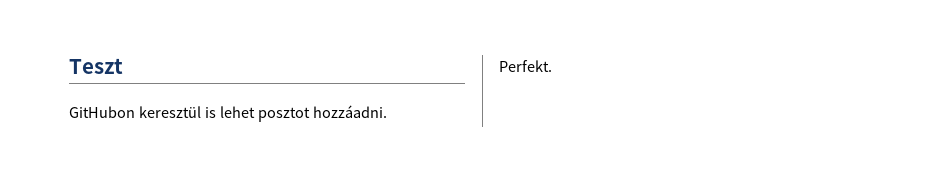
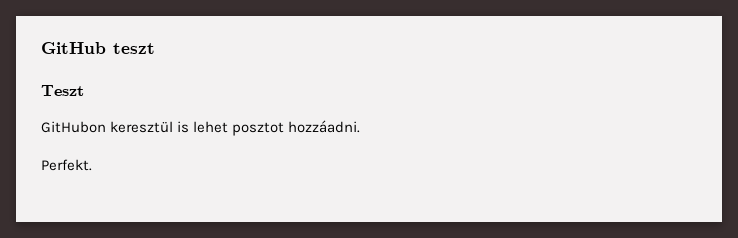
+ GitHub teszt

